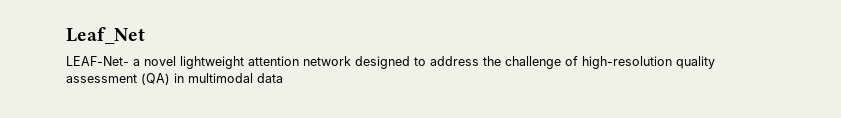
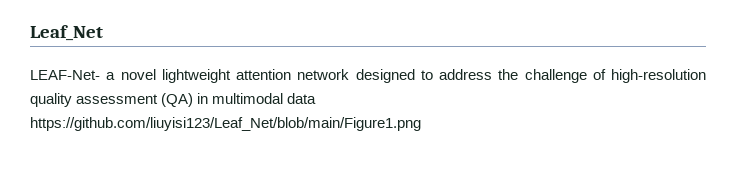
- LEAF-Net- a novel lightweight attention network designed to address the challenge of high-resolution quality assessment (QA) in multimodal data
+ LEAF-Net- a novel lightweight attention network designed to address the challenge of high-resolution quality assessment (QA) in multimodal data https://github.com/liuyisi123/Leaf_Net/blob/main/Figure1.png

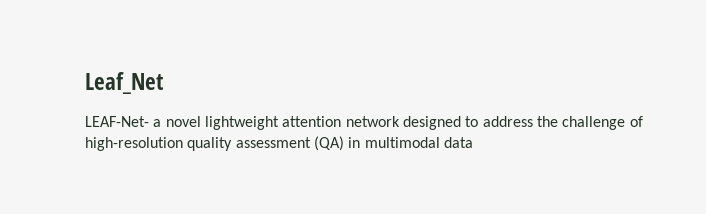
- LEAF-Net- a novel lightweight attention network designed to address the challenge of high-resolution quality assessment (QA) in multimodal data https://github.com/liuyisi123/Leaf_Net/blob/main/Figure1.png
+ LEAF-Net- a novel lightweight attention network designed to address the challenge of high-resolution quality assessment (QA) in multimodal data

